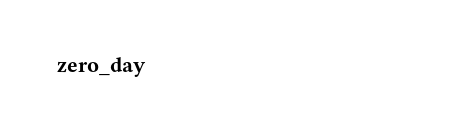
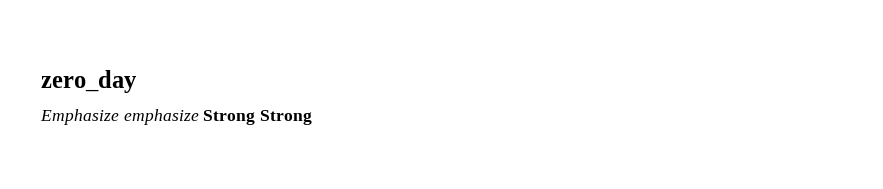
+ Emphasize emphasize Strong Strong

